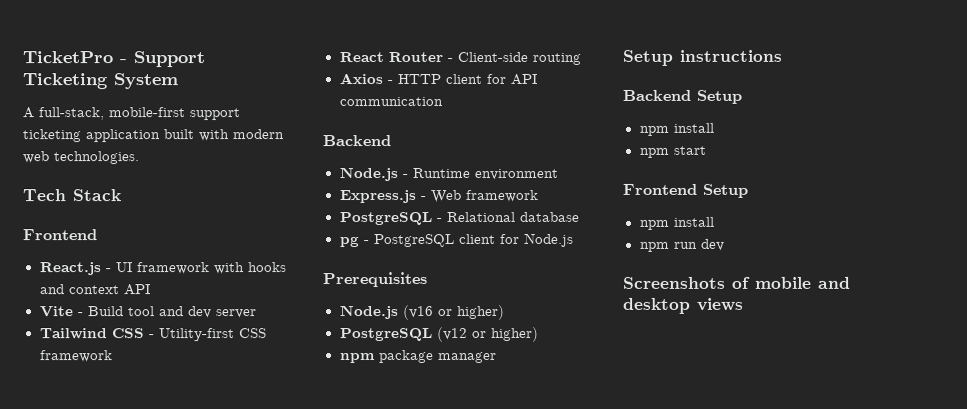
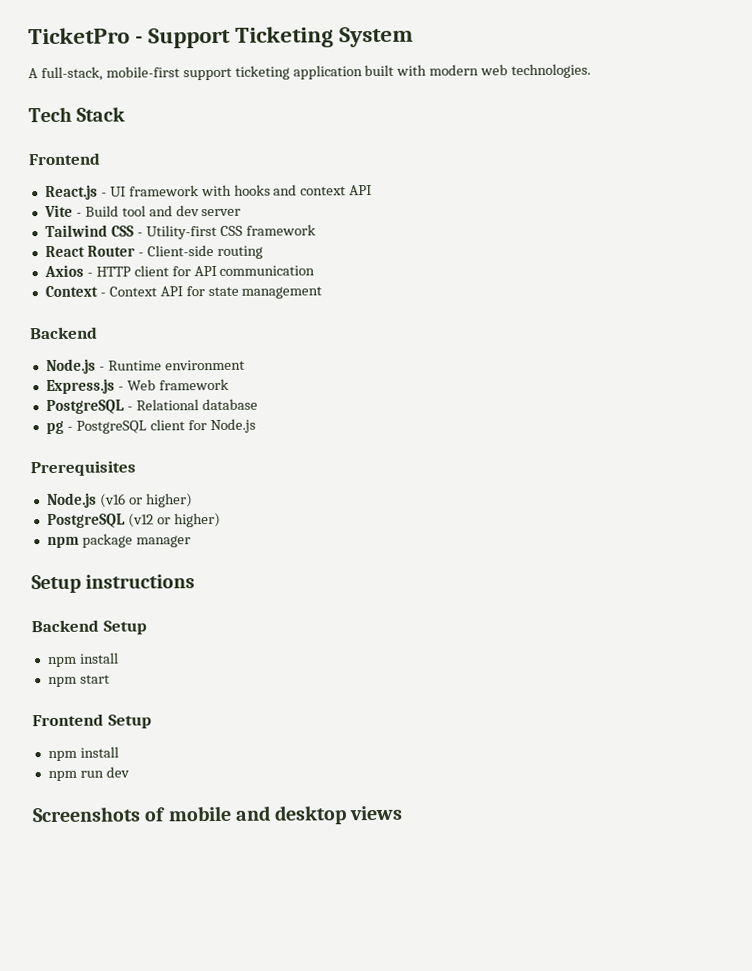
+ Context - Context API for state management

